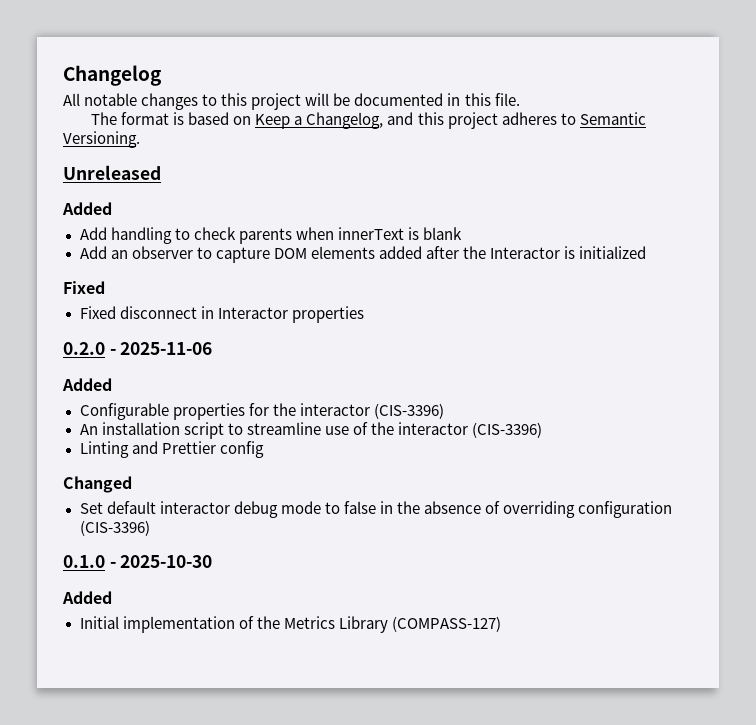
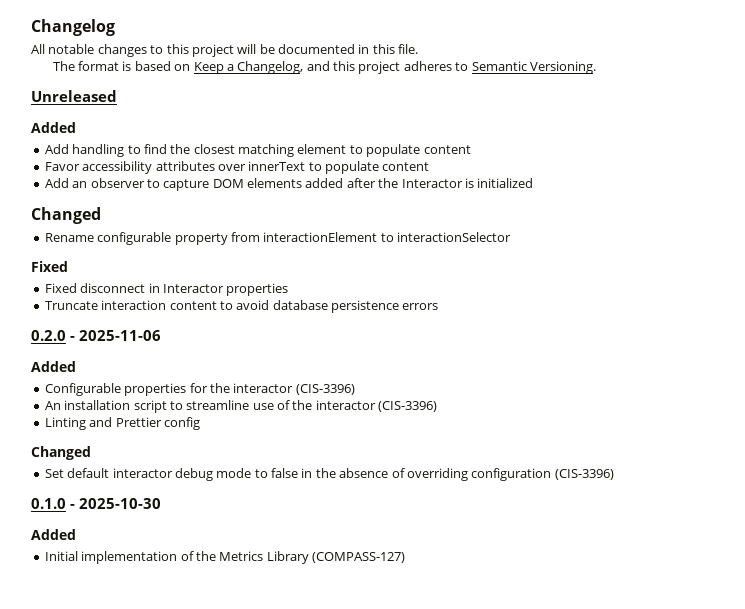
- Add handling to check parents when innerText is blank
+ Add handling to find the closest matching element to populate content
+ Favor accessibility attributes over innerText to populate content
  Add an observer to capture DOM elements added after the Interactor is initialized
+ Changed
+ Rename configurable property from interactionElement to interactionSelector
+ Truncate interaction content to avoid database persistence errors

